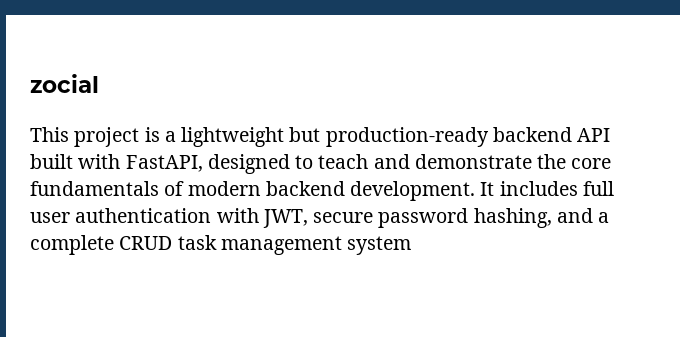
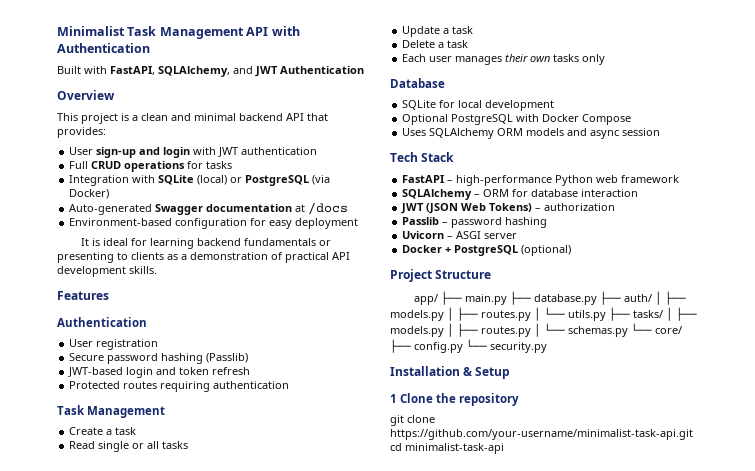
- zocial
- This project is a lightweight but production-ready backend API built with FastAPI, designed to teach and demonstrate the core fundamentals of modern backend development. It includes full user authentication with JWT, secure password hashing, and a complete CRUD task management system
+ Minimalist Task Management API with Authentication
+ Built with FastAPI, SQLAlchemy, and JWT Authentication
+ Overview
+ This project is a clean and minimal backend API that provides:
+ User sign-up and login with JWT authentication
+ Full CRUD operations for tasks
+ Integration with SQLite (local) or PostgreSQL (via Docker)
+ Auto-generated Swagger documentation at /docs
+ Environment-based configuration for easy deployment
+ It is ideal for learning backend fundamentals or presenting to clients as a demonstration of practical API development skills.
+ Features
+ Authentication
+ User registration
+ Secure password hashing (Passlib)
+ JWT-based login and token refresh
+ Protected routes requiring authentication
+ Task Management
+ Create a task
+ Read single or all tasks
+ Update a task
+ Delete a task
+ Each user manages their own tasks only
+ Database
+ SQLite for local development
+ Optional PostgreSQL with Docker Compose
+ Uses SQLAlchemy ORM models and async session
+ Tech Stack
+ FastAPI – high-performance Python web framework
+ SQLAlchemy – ORM for database interaction
+ JWT (JSON Web Tokens) – authorization
+ Passlib – password hashing
+ Uvicorn – ASGI server
+ Docker + PostgreSQL (optional)
+ Project Structure
+ app/ ├── main.py ├── database.py ├── auth/ │ ├── models.py │ ├── routes.py │ └── utils.py ├── tasks/ │ ├── models.py │ ├── routes.py │ └── schemas.py └── core/ ├── config.py └── security.py
+ Installation & Setup
+ 1 Clone the repository
+ git clone https://github.com/your-username/minimalist-task-api.git cd minimalist-task-api

